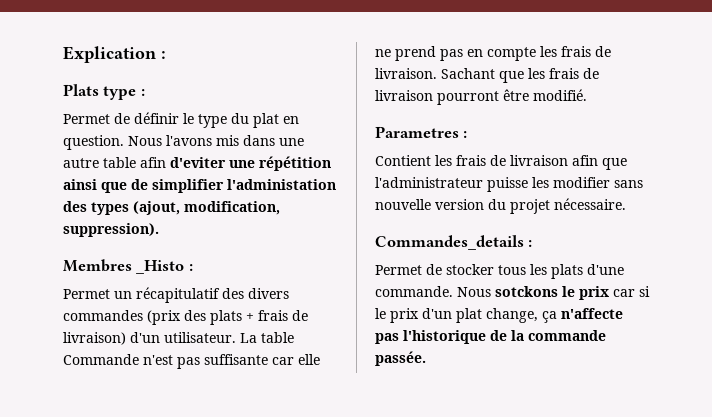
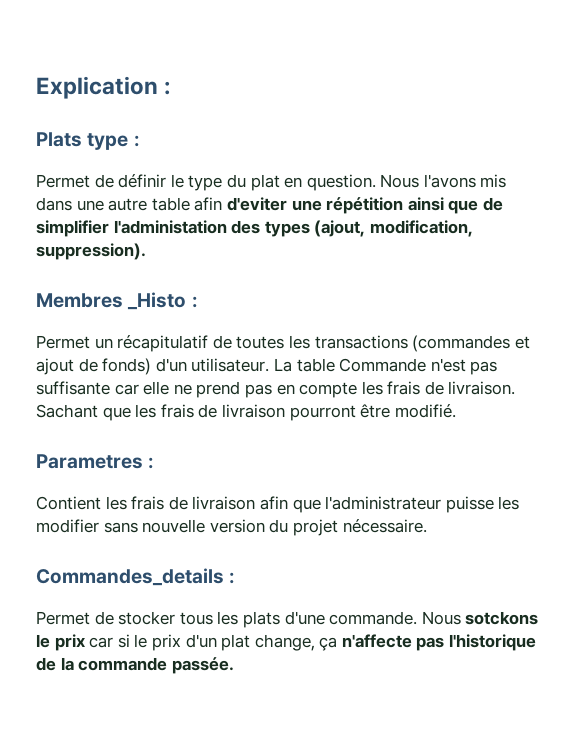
- Permet un récapitulatif des divers commandes (prix des plats + frais de livraison) d'un utilisateur.
+ Permet un récapitulatif de toutes les transactions (commandes et ajout de fonds) d'un utilisateur.

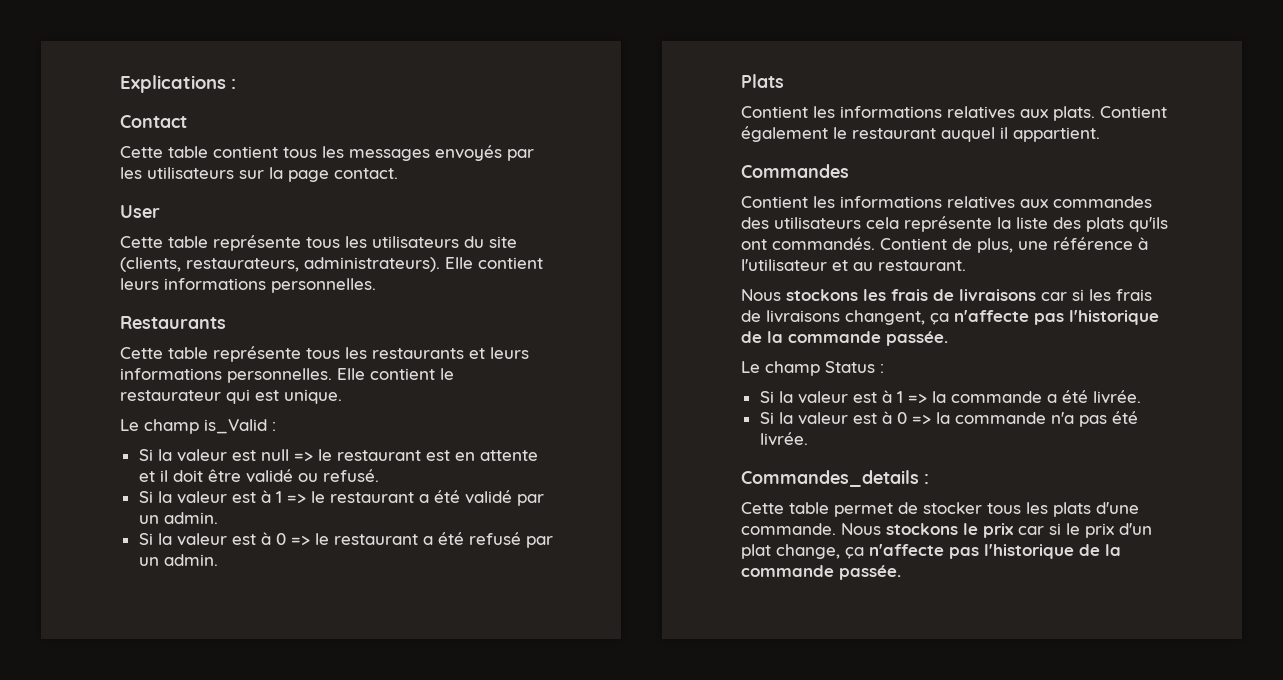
- Explication :
- Plats type :
- Permet de définir le type du plat en question. Nous l'avons mis dans une autre table afin d'eviter une répétition ainsi que de simplifier l'administation des types (ajout, modification, suppression).
- Membres _Histo :
- Permet un récapitulatif de toutes les transactions (commandes et ajout de fonds) d'un utilisateur. La table Commande n'est pas suffisante car elle ne prend pas en compte les frais de livraison. Sachant que les frais de livraison pourront être modifié.
- Parametres :
- Contient les frais de livraison afin que l'administrateur puisse les modifier sans nouvelle version du projet nécessaire.
+ Explications :
+ Contact
+ Cette table contient tous les messages envoyés par les utilisateurs sur la page contact.
+ User
+ Cette table représente tous les utilisateurs du site (clients, restaurateurs, administrateurs). Elle contient leurs informations personnelles.
+ Restaurants
+ Cette table représente tous les restaurants et leurs informations personnelles. Elle contient le restaurateur qui est unique.
+ Le champ is_Valid :
+ Si la valeur est null => le restaurant est en attente et il doit être validé ou refusé.
+ Si la valeur est à 1 => le restaurant a été validé par un admin.
+ Si la valeur est à 0 => le restaurant a été refusé par un admin.
+ Plats
+ Contient les informations relatives aux plats. Contient également le restaurant auquel il appartient.
+ Commandes
+ Contient les informations relatives aux commandes des utilisateurs cela représente la liste des plats qu'ils ont commandés. Contient de plus, une référence à l'utilisateur et au restaurant.
+ Nous stockons les frais de livraisons car si les frais de livraisons changent, ça n'affecte pas l'historique de la commande passée.
+ Le champ Status :
+ Si la valeur est à 1 => la commande a été livrée.
+ Si la valeur est à 0 => la commande n'a pas été livrée.
- Permet de stocker tous les plats d'une commande.
+ Cette table permet de stocker tous les plats d'une commande.
- Nous sotckons le prix car si le prix d'un plat change, ça n'affecte pas l'historique de la commande passée.
+ Nous stockons le prix car si le prix d'un plat change, ça n'affecte pas l'historique de la commande passée.

